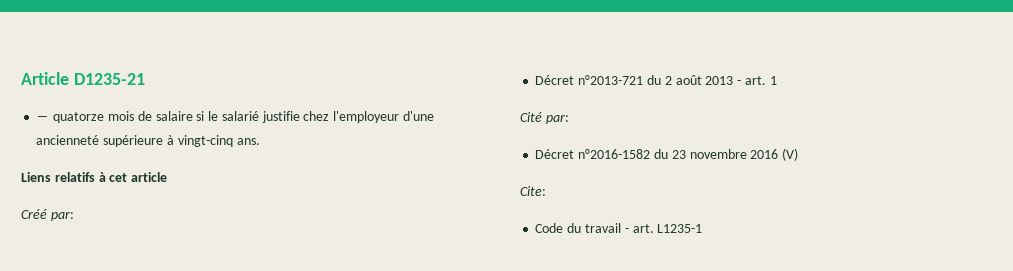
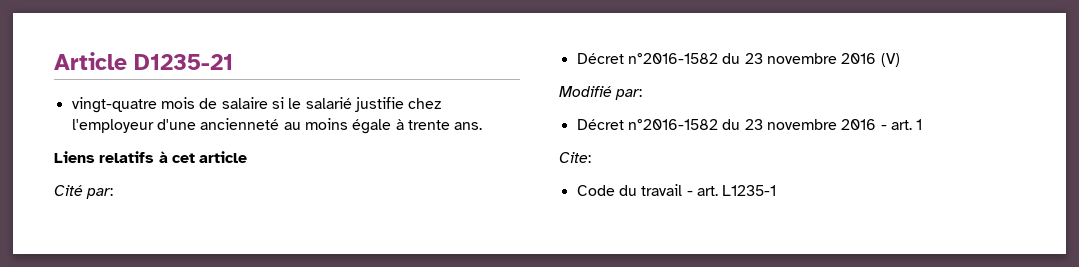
- ― quatorze mois de salaire si le salarié justifie chez l'employeur d'une ancienneté supérieure à vingt-cinq ans.
+ vingt-quatre mois de salaire si le salarié justifie chez l'employeur d'une ancienneté au moins égale à trente ans.
- Créé par:
- Décret n°2013-721 du 2 août 2013 - art. 1
+ Modifié par:
+ Décret n°2016-1582 du 23 novembre 2016 - art. 1

